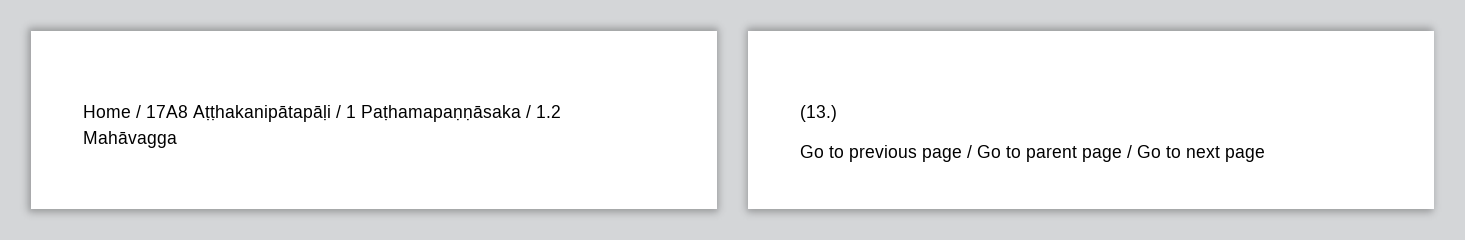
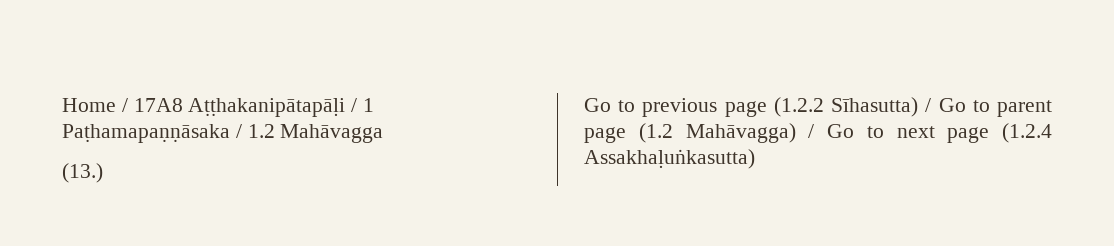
- Go to previous page / Go to parent page / Go to next page
+ Go to previous page (1.2.2 Sīhasutta) / Go to parent page (1.2 Mahāvagga) / Go to next page (1.2.4 Assakhaḷuṅkasutta)

